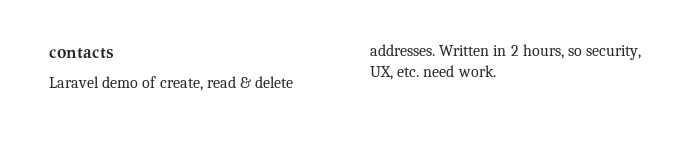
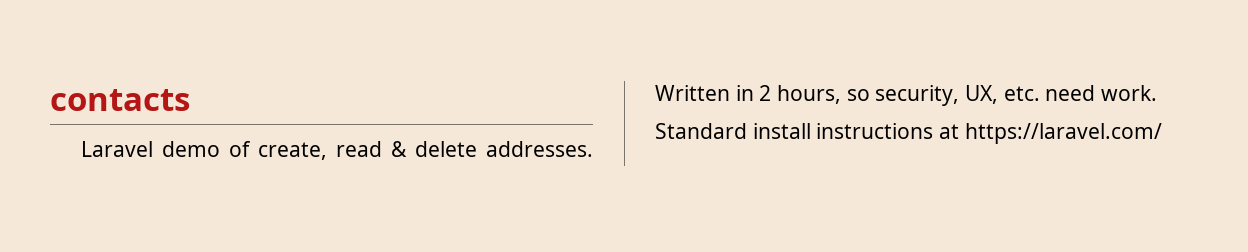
+ Standard install instructions at https://laravel.com/

